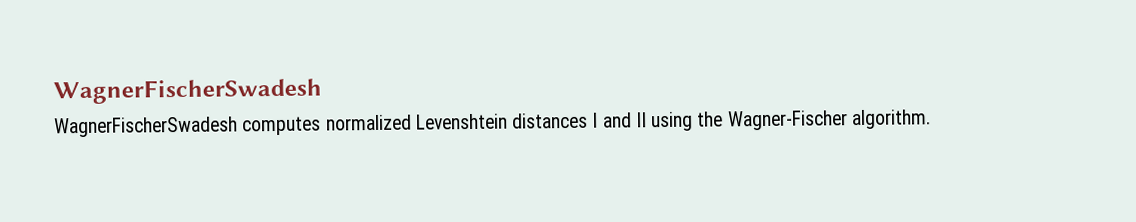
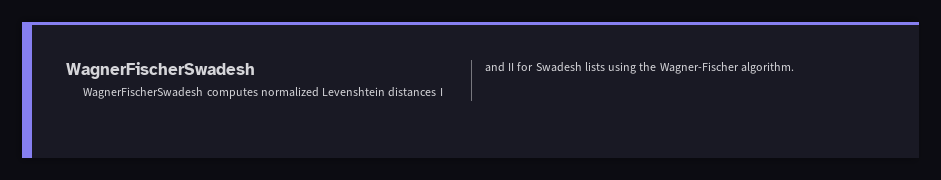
- WagnerFischerSwadesh computes normalized Levenshtein distances I and II using the Wagner-Fischer algorithm.
+ WagnerFischerSwadesh computes normalized Levenshtein distances I and II for Swadesh lists using the Wagner-Fischer algorithm.

